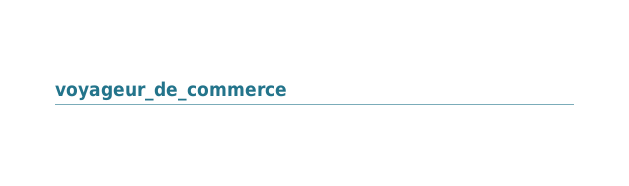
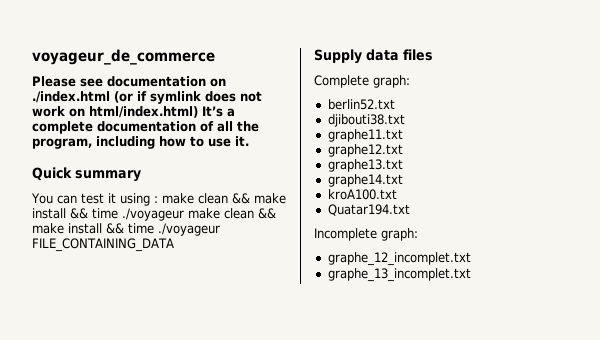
+ Please see documentation on ./index.html (or if symlink does not work on html/index.html) It’s a complete documentation of all the program, including how to use it.
+ Quick summary
+ You can test it using : make clean && make install && time ./voyageur make clean && make install && time ./voyageur FILE_CONTAINING_DATA
+ Supply data files
+ Complete graph:
+ berlin52.txt
+ djibouti38.txt
+ graphe11.txt
+ graphe12.txt
+ graphe13.txt
+ graphe14.txt
+ kroA100.txt
+ Quatar194.txt
+ Incomplete graph:
+ graphe_12_incomplet.txt
+ graphe_13_incomplet.txt

